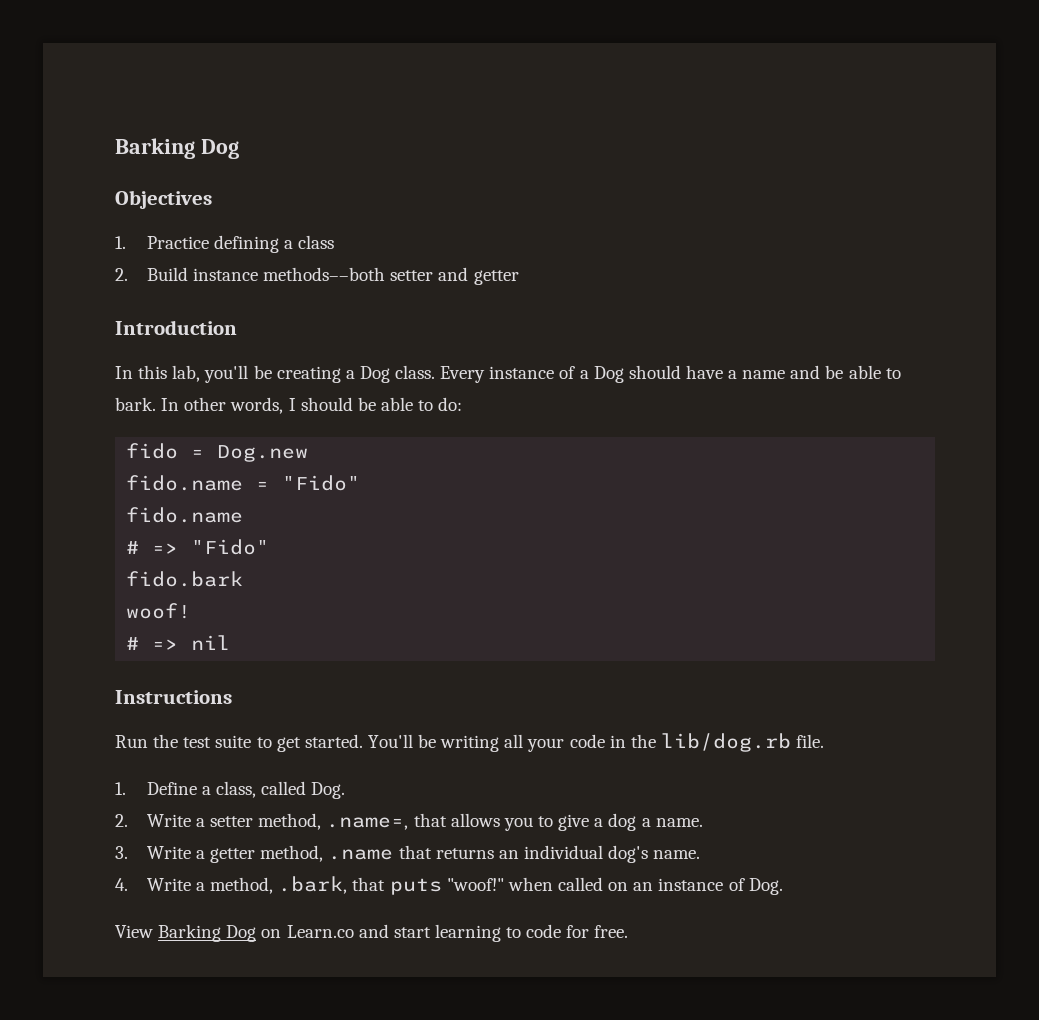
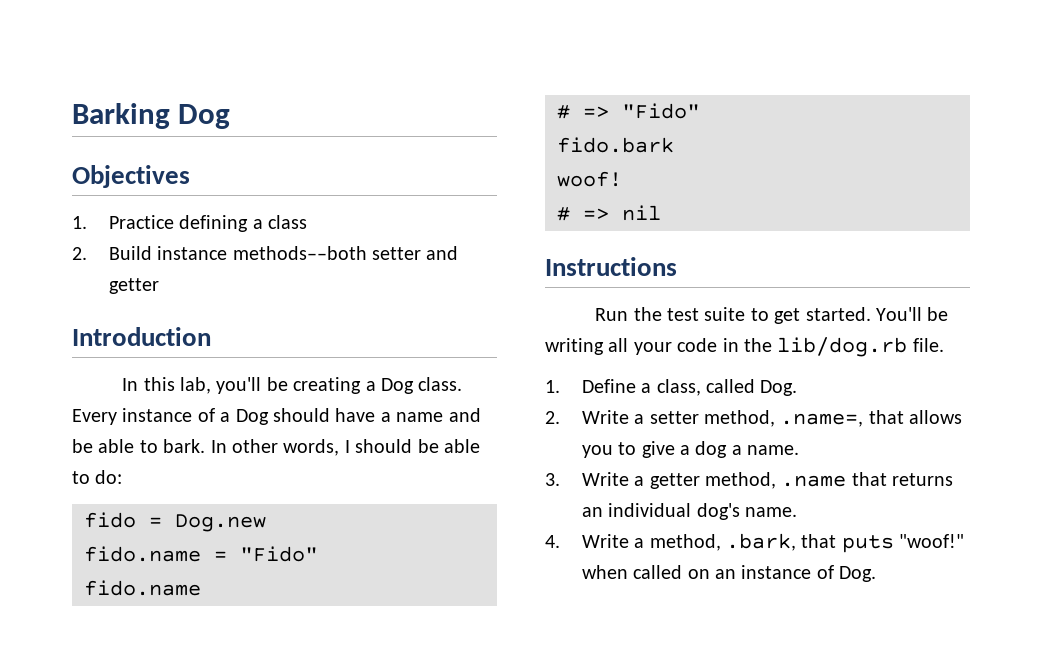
- View Barking Dog on Learn.co and start learning to code for free.

